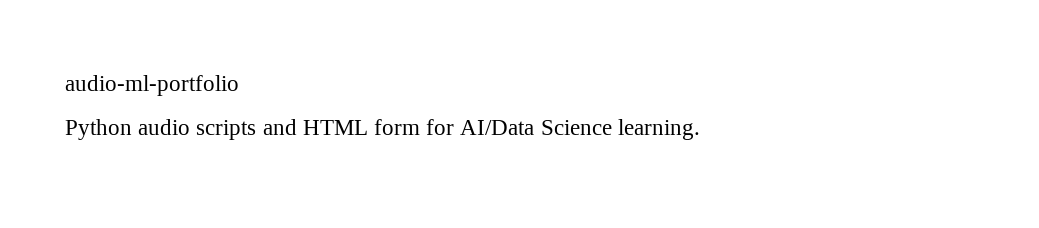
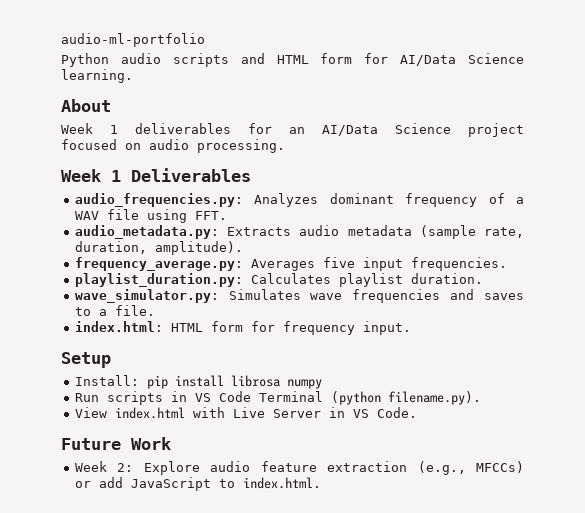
+ About
+ Week 1 deliverables for an AI/Data Science project focused on audio processing.
+ Week 1 Deliverables
+ audio_frequencies.py: Analyzes dominant frequency of a WAV file using FFT.
+ audio_metadata.py: Extracts audio metadata (sample rate, duration, amplitude).
+ frequency_average.py: Averages five input frequencies.
+ playlist_duration.py: Calculates playlist duration.
+ wave_simulator.py: Simulates wave frequencies and saves to a file.
+ index.html: HTML form for frequency input.
+ Setup
+ Install: pip install librosa numpy
+ Run scripts in VS Code Terminal (python filename.py).
+ View index.html with Live Server in VS Code.
+ Future Work
+ Week 2: Explore audio feature extraction (e.g., MFCCs) or add JavaScript to index.html.

